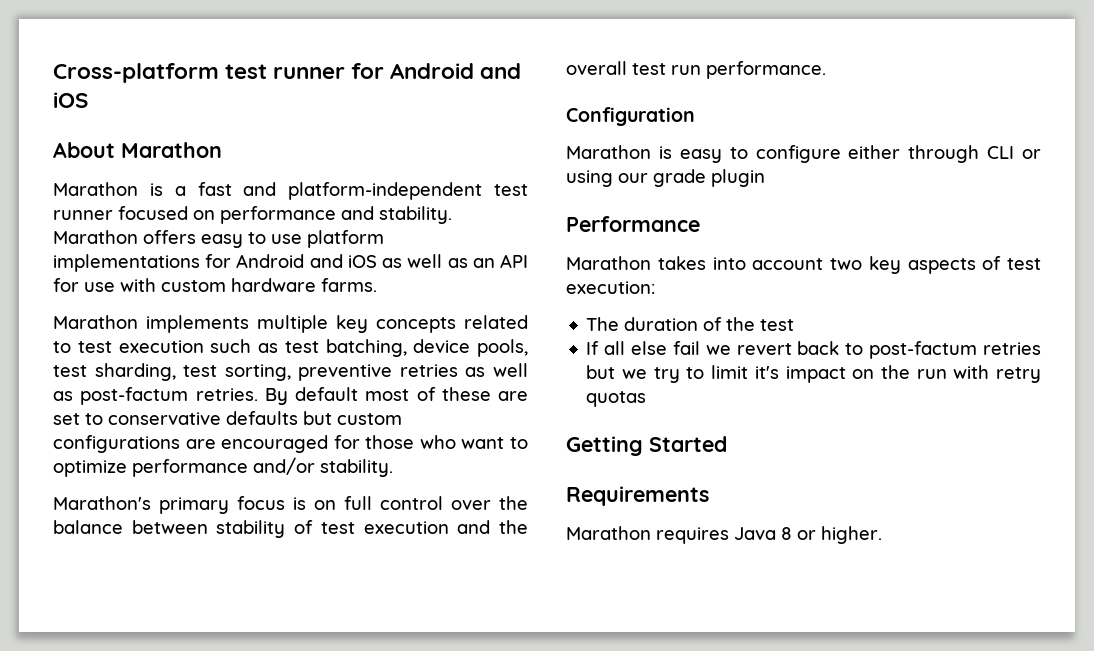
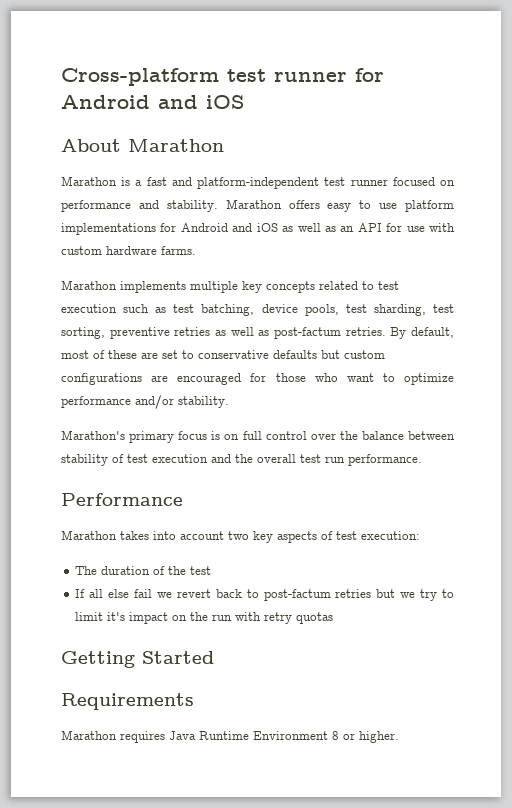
- By default most of these are set to conservative defaults but custom configurations are encouraged for those who want to optimize performance and/or stability.
+ By default, most of these are set to conservative defaults but custom configurations are encouraged for those who want to optimize performance and/or stability.
- Configuration
- Marathon is easy to configure either through CLI or using our grade plugin
- Marathon requires Java 8 or higher.
+ Marathon requires Java Runtime Environment 8 or higher.

